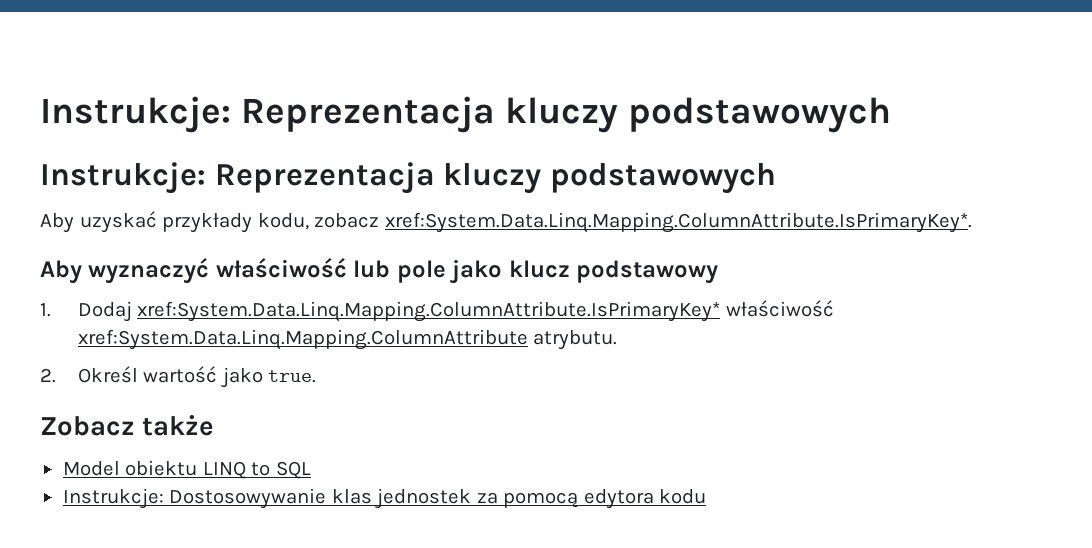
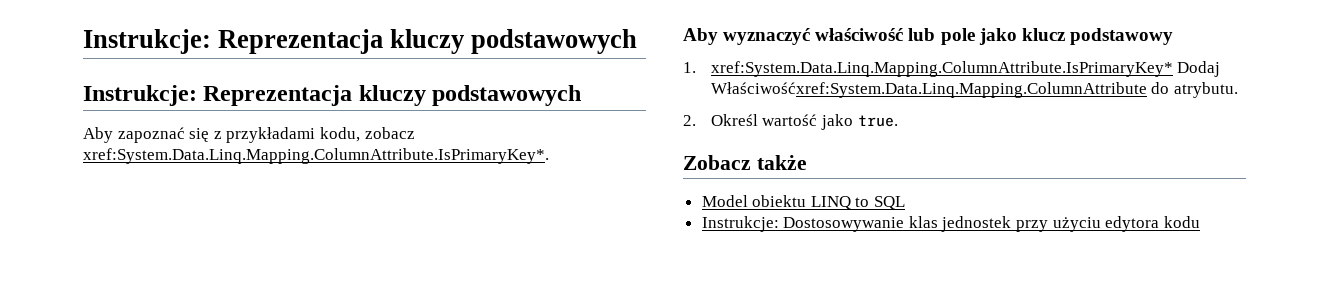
- Aby uzyskać przykłady kodu, zobacz xref:System.Data.Linq.Mapping.ColumnAttribute.IsPrimaryKey*.
+ Aby zapoznać się z przykładami kodu, zobacz xref:System.Data.Linq.Mapping.ColumnAttribute.IsPrimaryKey*.
- 1. Dodaj xref:System.Data.Linq.Mapping.ColumnAttribute.IsPrimaryKey* właściwość xref:System.Data.Linq.Mapping.ColumnAttribute atrybutu.
+ 1. xref:System.Data.Linq.Mapping.ColumnAttribute.IsPrimaryKey* Dodaj Właściwośćxref:System.Data.Linq.Mapping.ColumnAttribute do atrybutu.
- Instrukcje: Dostosowywanie klas jednostek za pomocą edytora kodu
+ Instrukcje: Dostosowywanie klas jednostek przy użyciu edytora kodu

